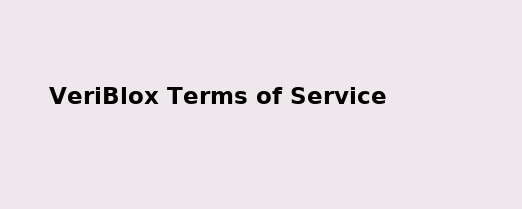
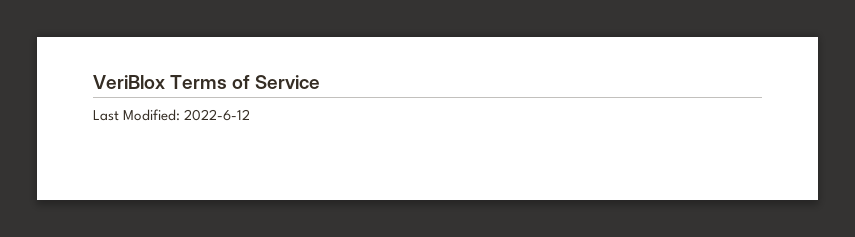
+ Last Modified: 2022-6-12

